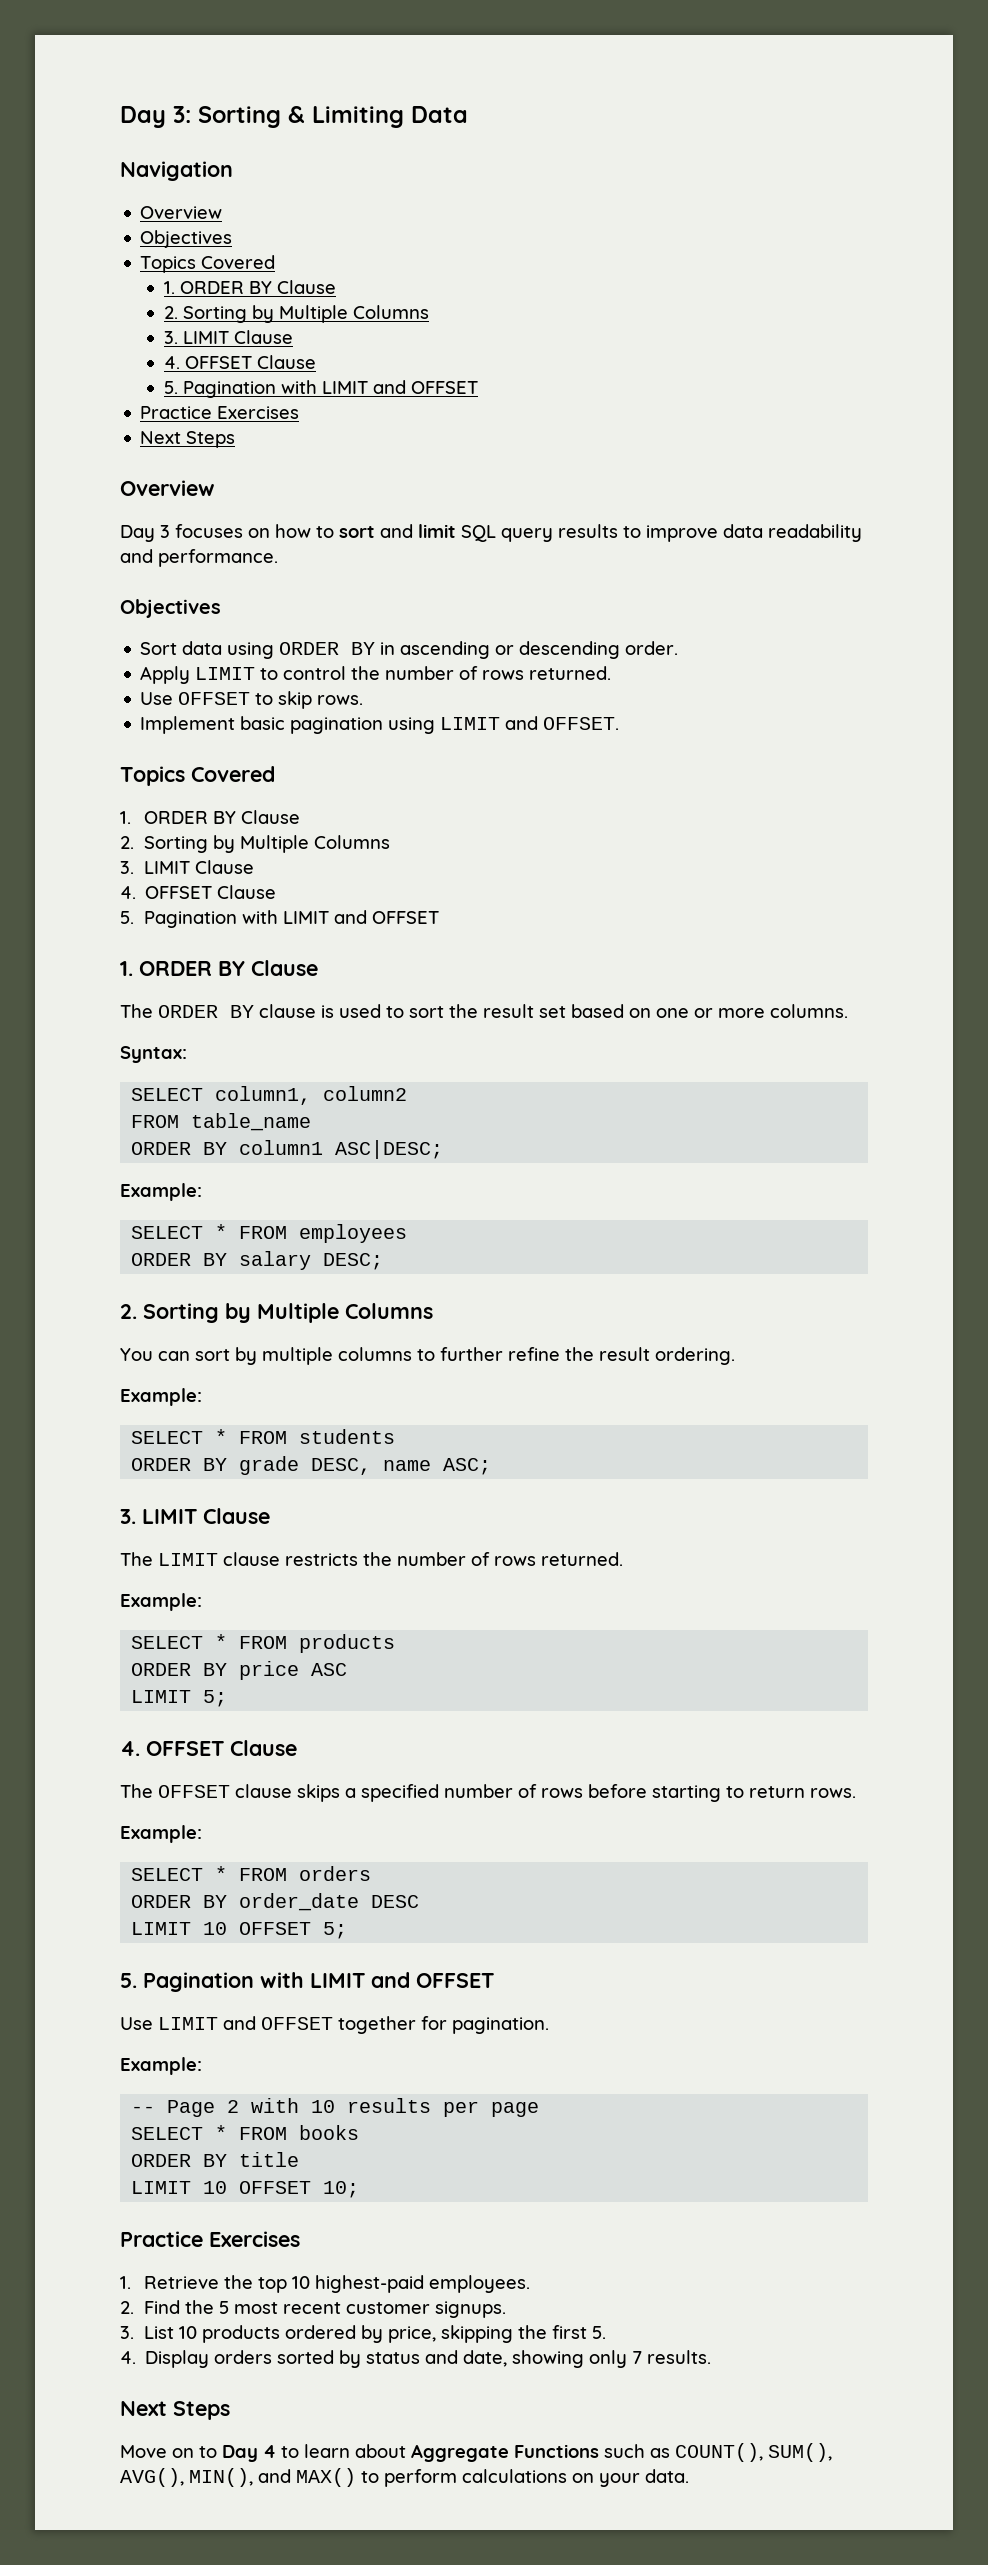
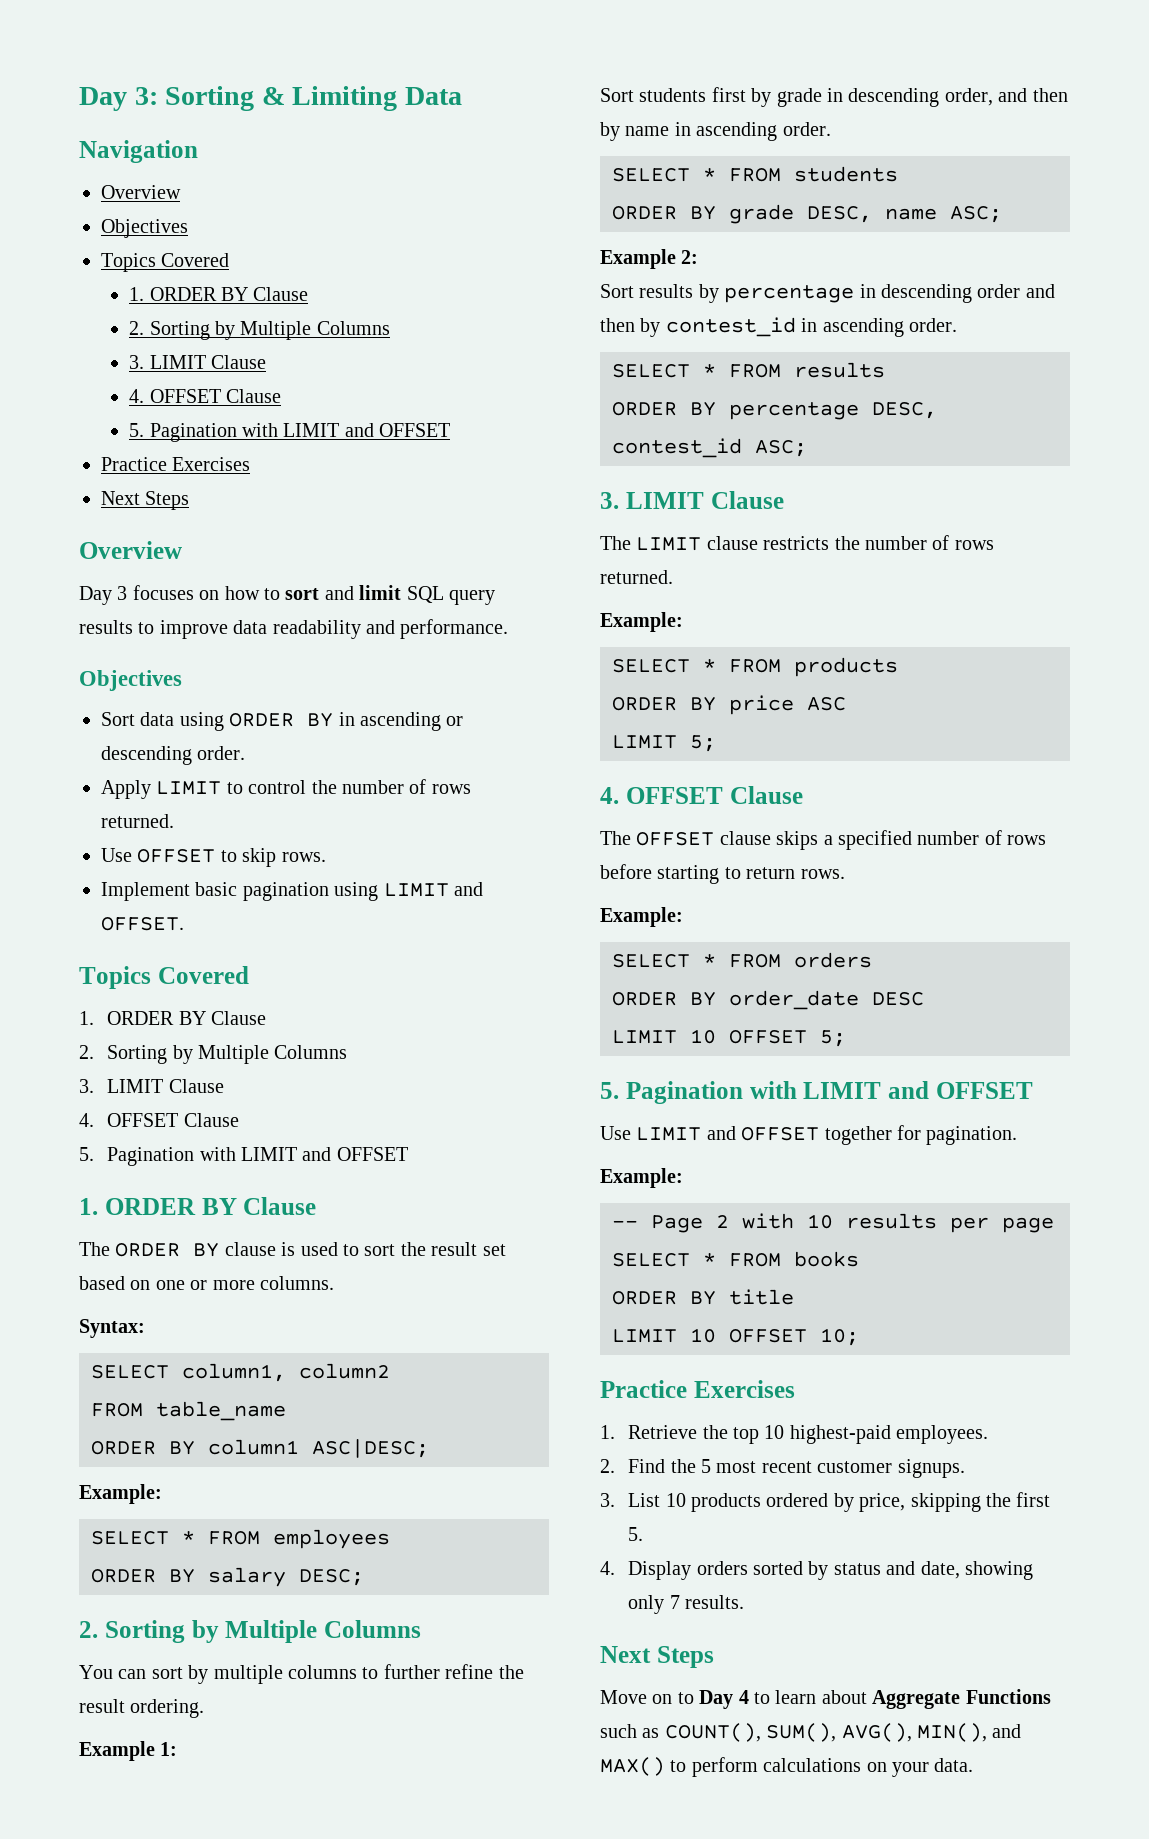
  You can sort by multiple columns to further refine the result ordering.
- Example:
+ Example 1:
+ Sort students first by grade in descending order, and then by name in ascending order.
+ Example 2:
+ Sort results by percentage in descending order and then by contest_id in ascending order.
+ SELECT * FROM results
+ ORDER BY percentage DESC, contest_id ASC;

